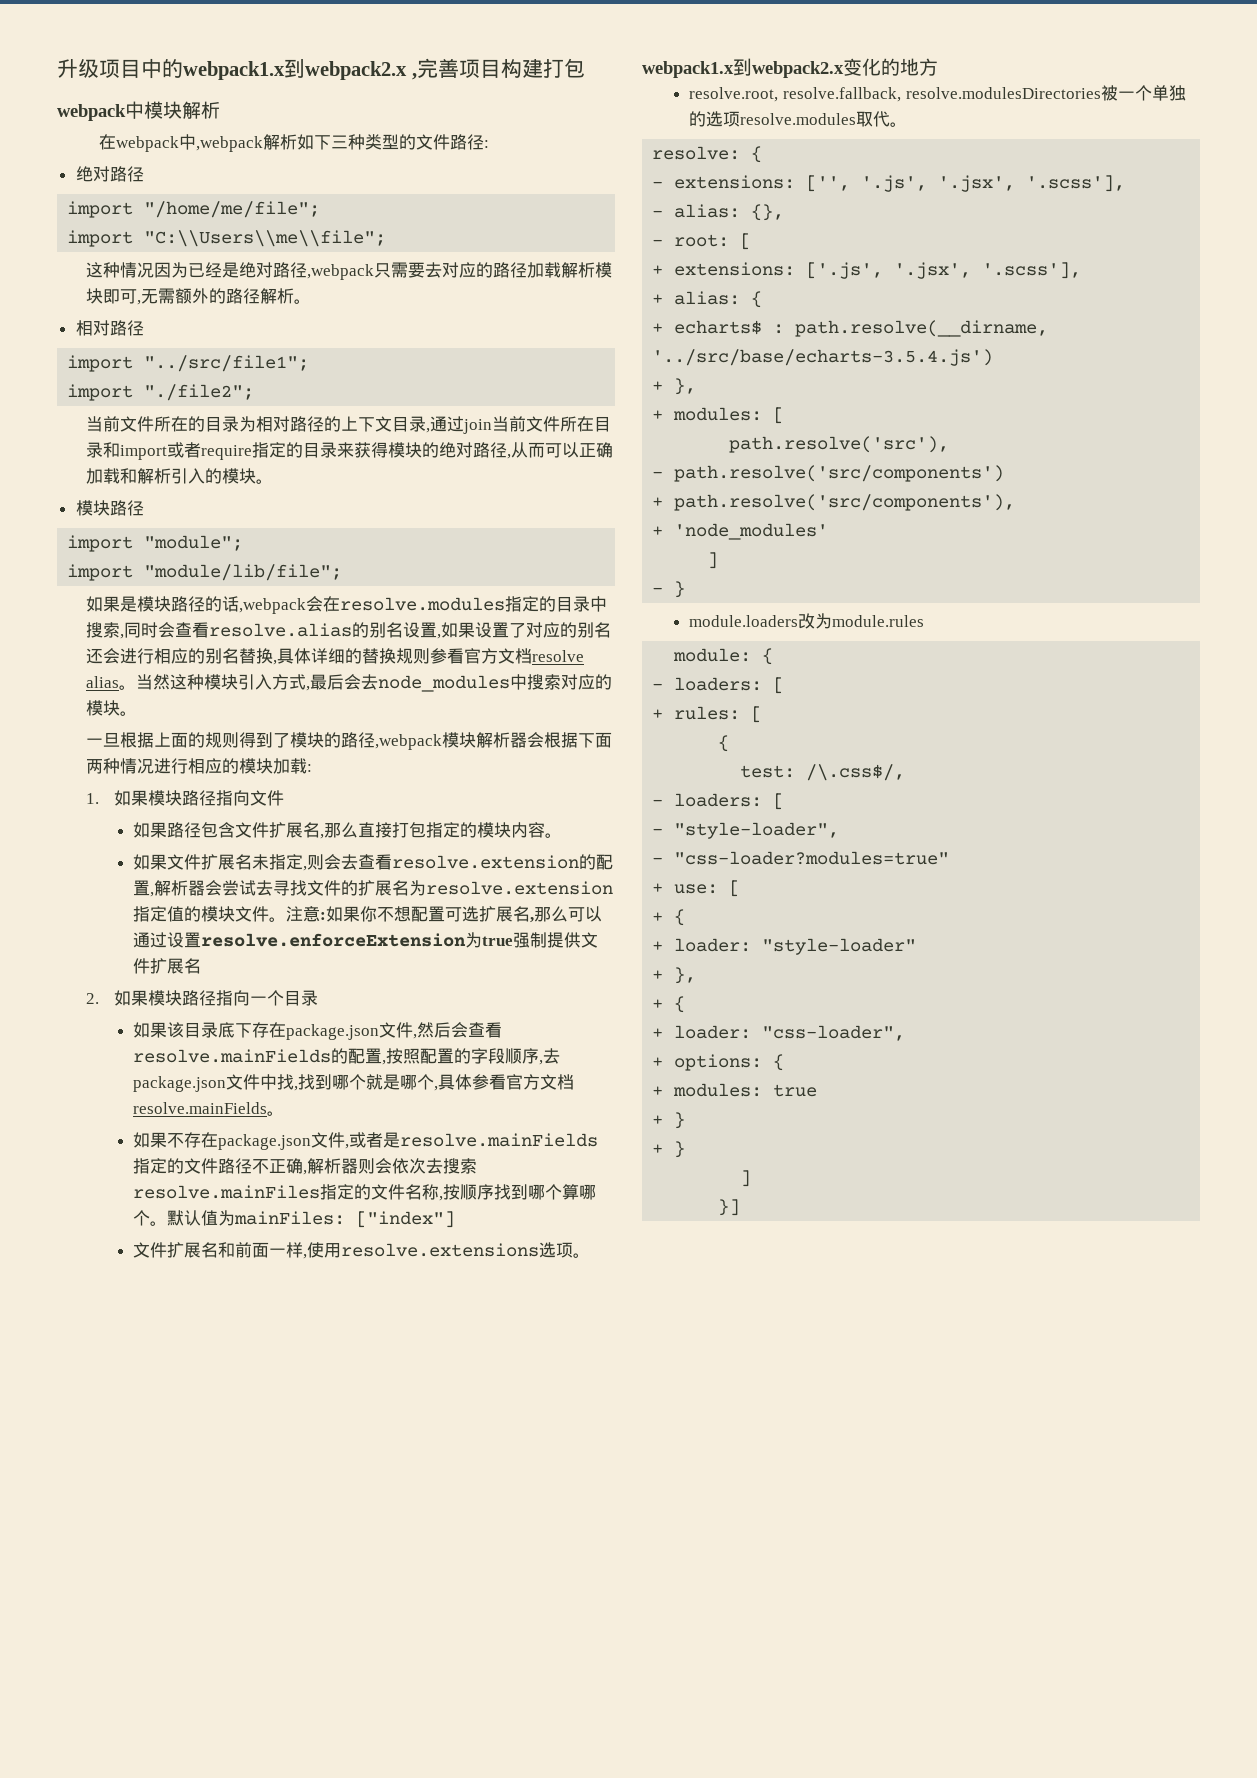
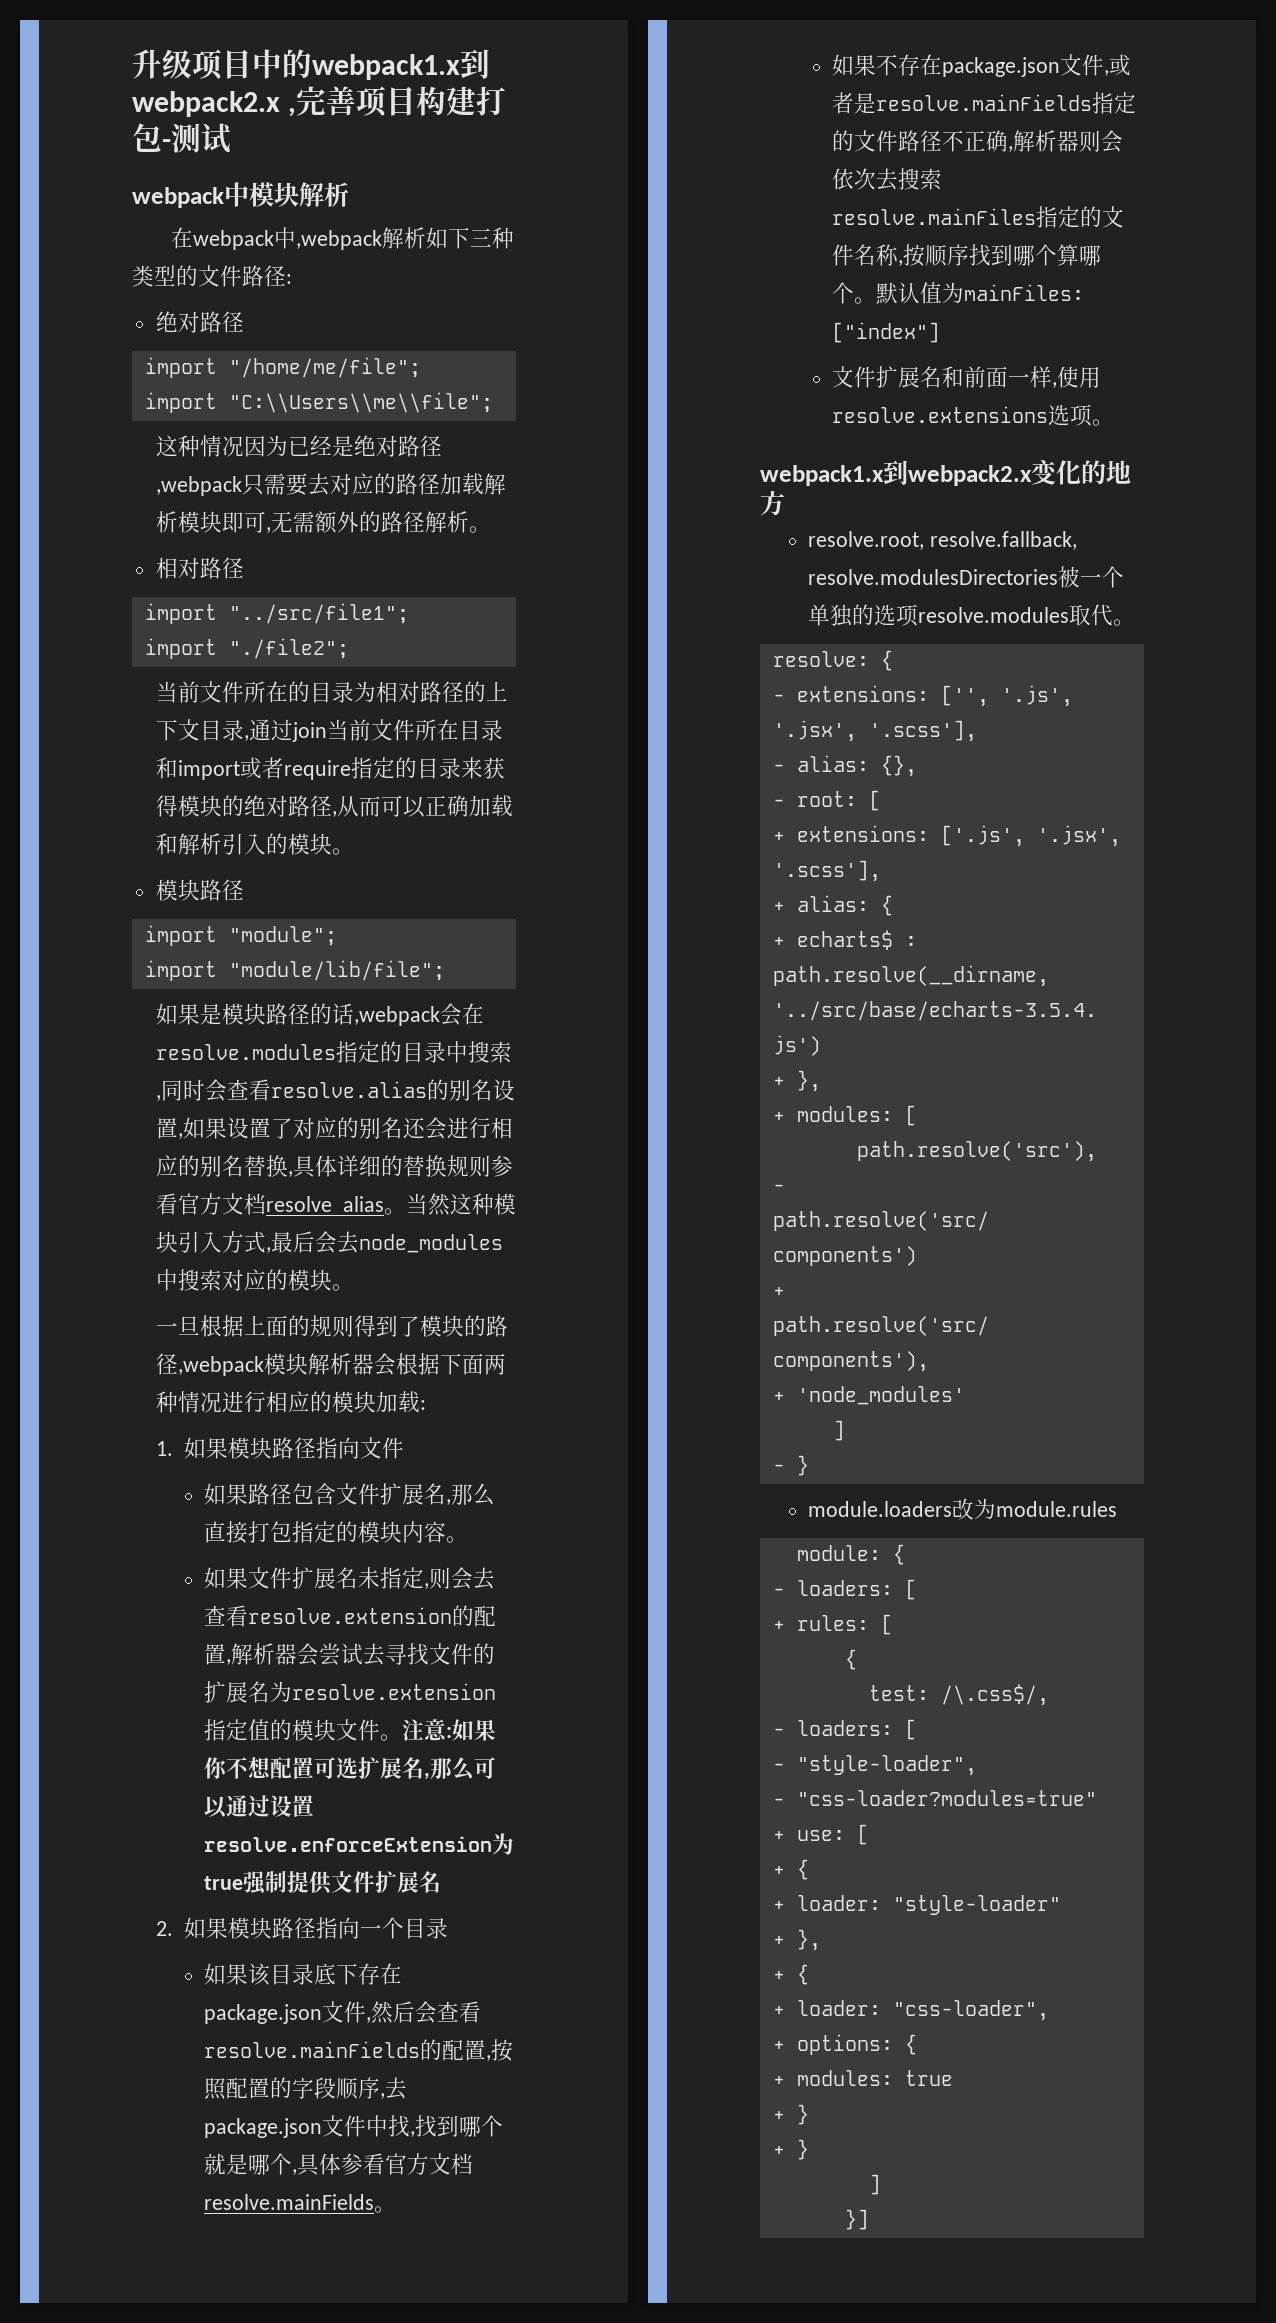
- 升级项目中的webpack1.x到webpack2.x ,完善项目构建打包
+ 升级项目中的webpack1.x到webpack2.x ,完善项目构建打包-测试

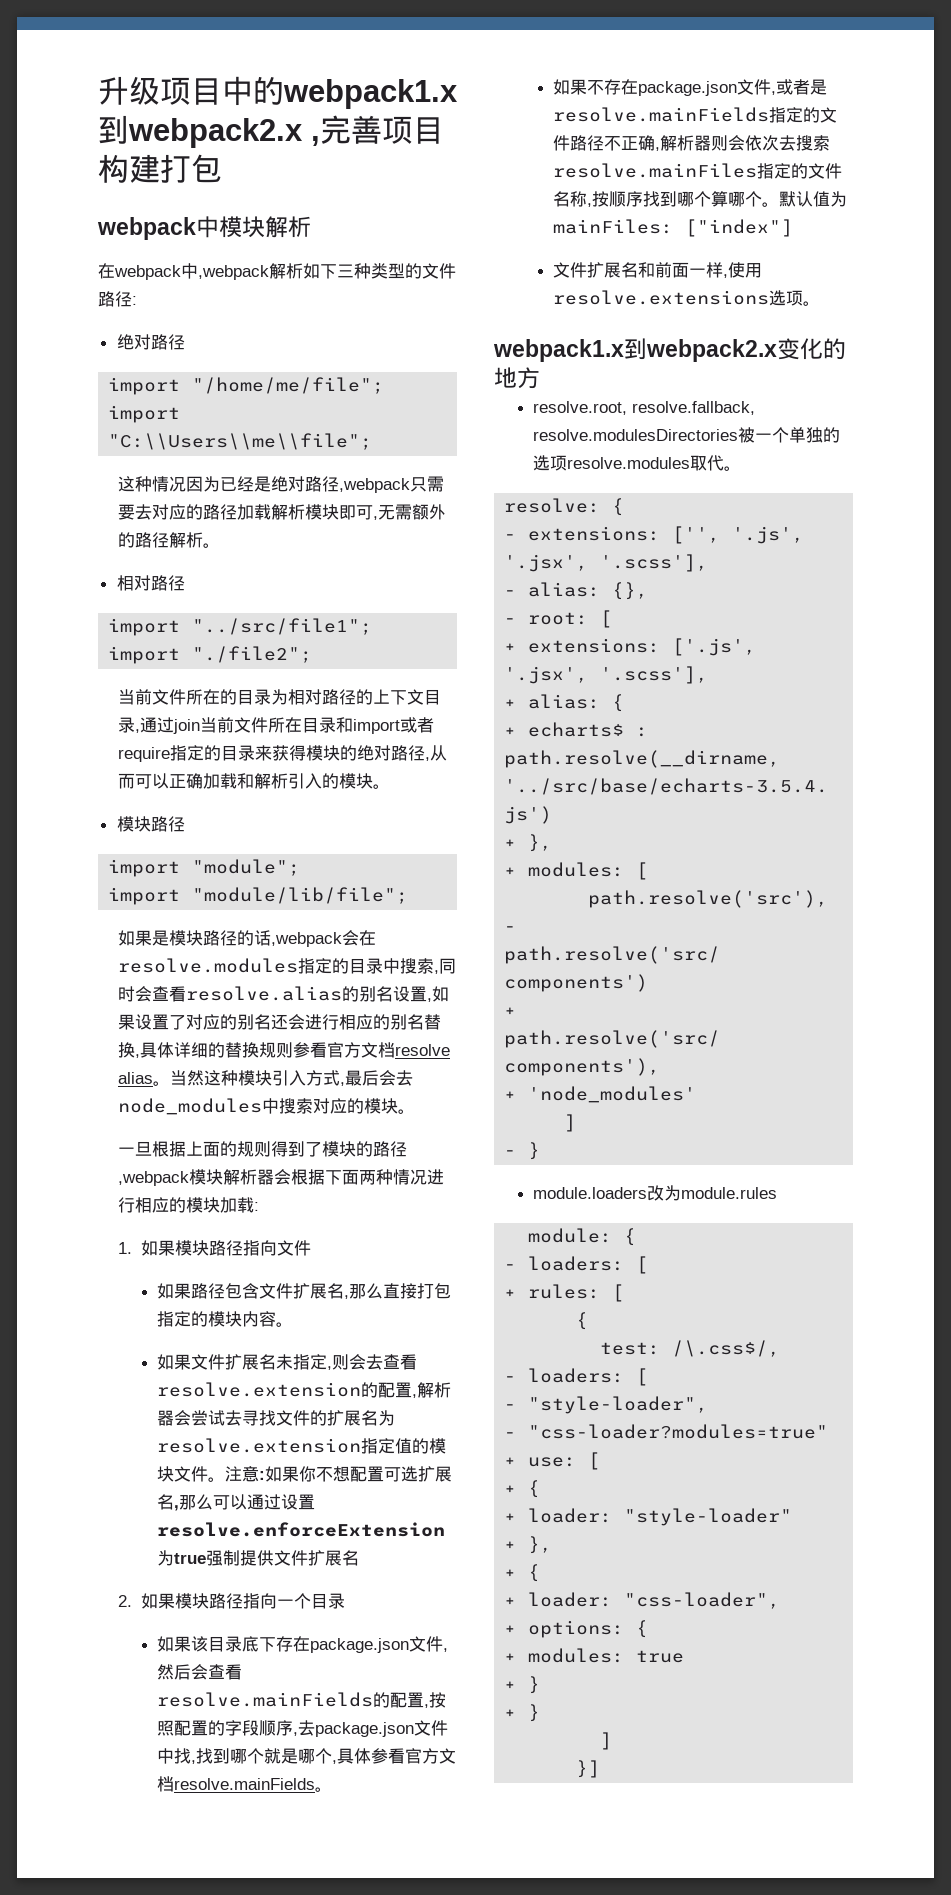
- 升级项目中的webpack1.x到webpack2.x ,完善项目构建打包-测试
+ 升级项目中的webpack1.x到webpack2.x ,完善项目构建打包

